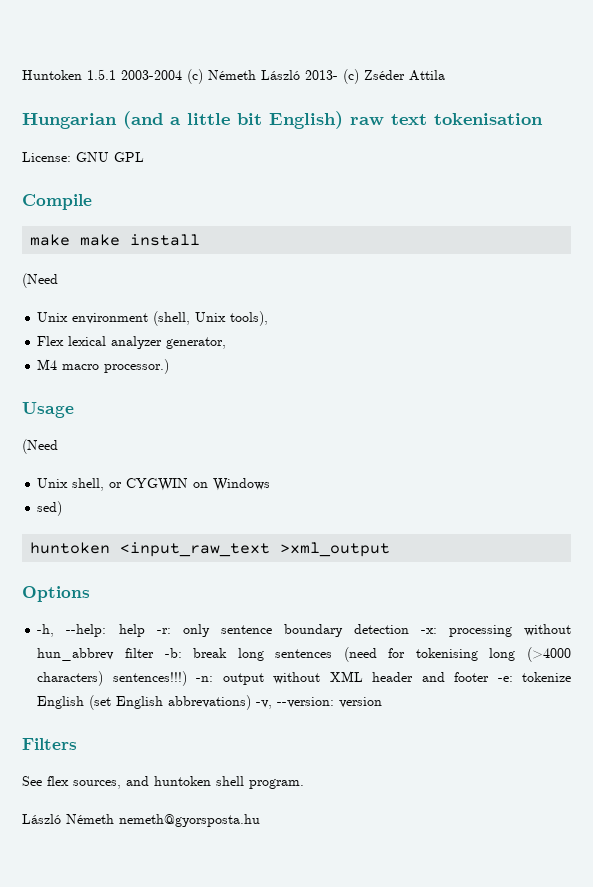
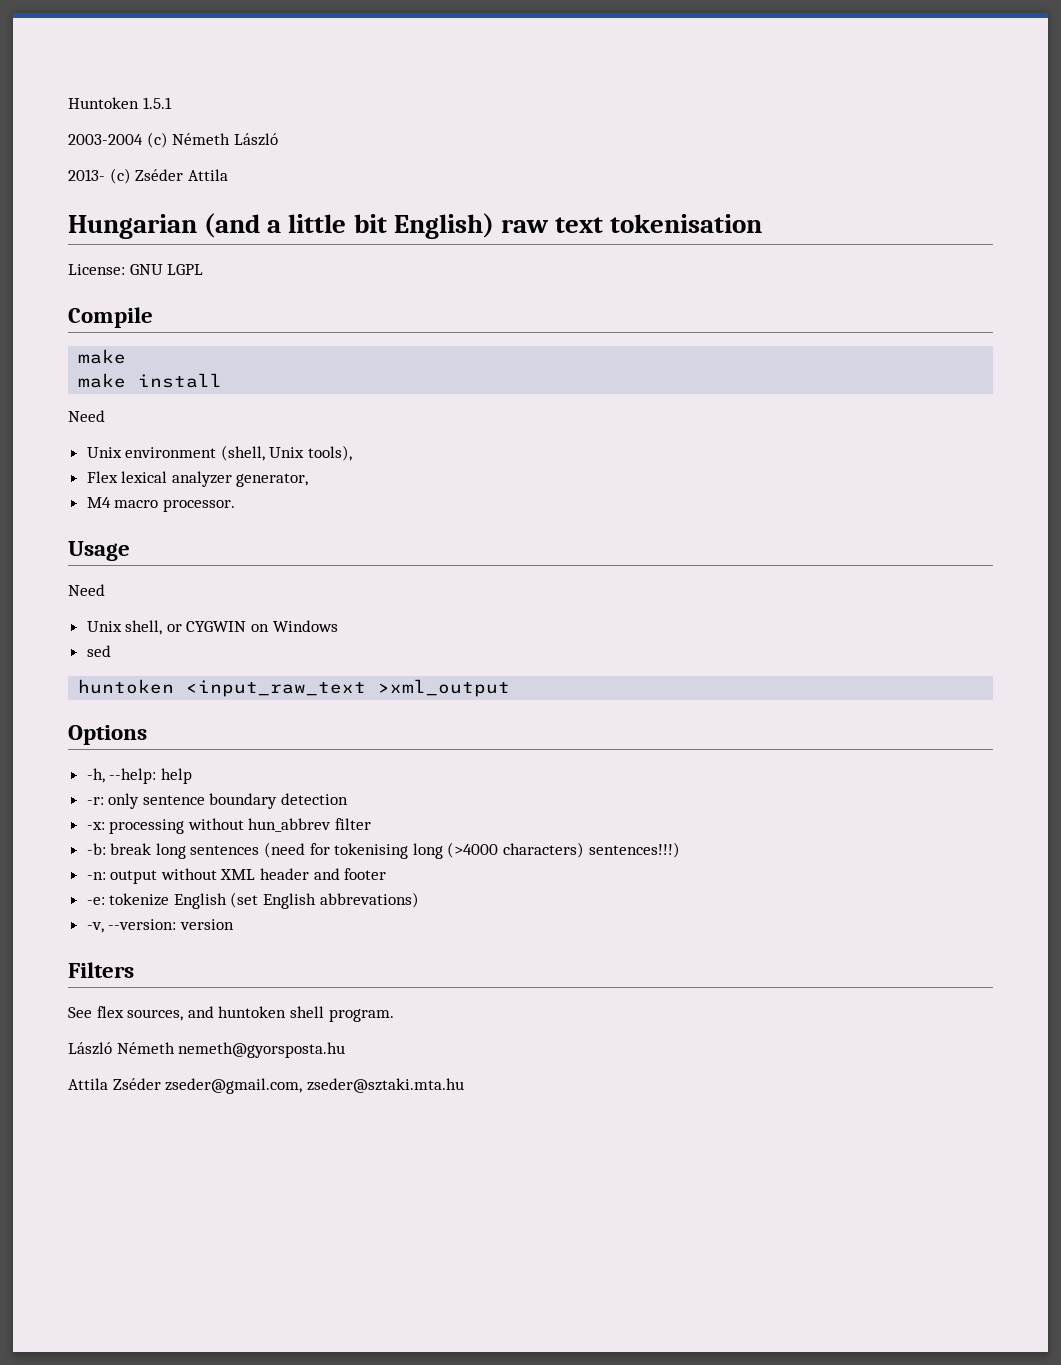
- Huntoken 1.5.1 2003-2004 (c) Németh László 2013- (c) Zséder Attila
+ Huntoken 1.5.1
+ 2003-2004 (c) Németh László
+ 2013- (c) Zséder Attila
- License: GNU GPL
+ License: GNU LGPL
  Compile
- make make install
- (Need
+ make
+ make install
+ Need
- M4 macro processor.)
+ M4 macro processor.
  Usage
- (Need
+ Need
- sed)
+ sed
- -h, --help: help -r: only sentence boundary detection -x: processing without hun_abbrev filter -b: break long sentences (need for tokenising long (>4000 characters) sentences!!!) -n: output without XML header and footer -e: tokenize English (set English abbrevations) -v, --version: version
+ -h, --help: help
+ -r: only sentence boundary detection
+ -x: processing without hun_abbrev filter
+ -b: break long sentences (need for tokenising long (>4000 characters) sentences!!!)
+ -n: output without XML header and footer
+ -e: tokenize English (set English abbrevations)
+ -v, --version: version
+ Attila Zséder zseder@gmail.com, zseder@sztaki.mta.hu

